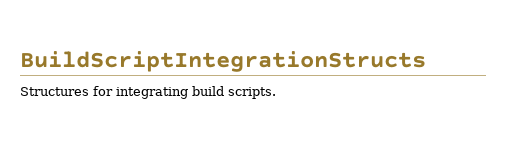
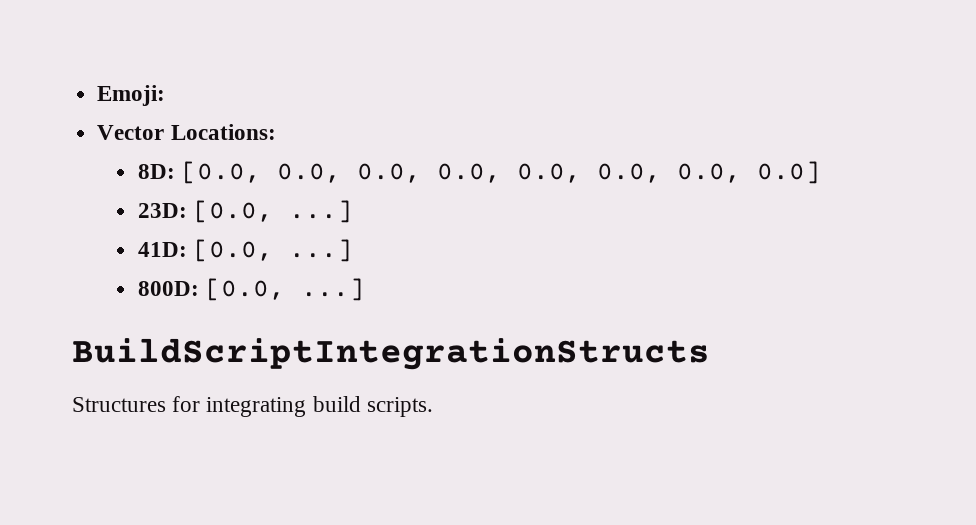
+ Emoji:
+ Vector Locations:
+ 8D: [0.0, 0.0, 0.0, 0.0, 0.0, 0.0, 0.0, 0.0]
+ 23D: [0.0, ...]
+ 41D: [0.0, ...]
+ 800D: [0.0, ...]

